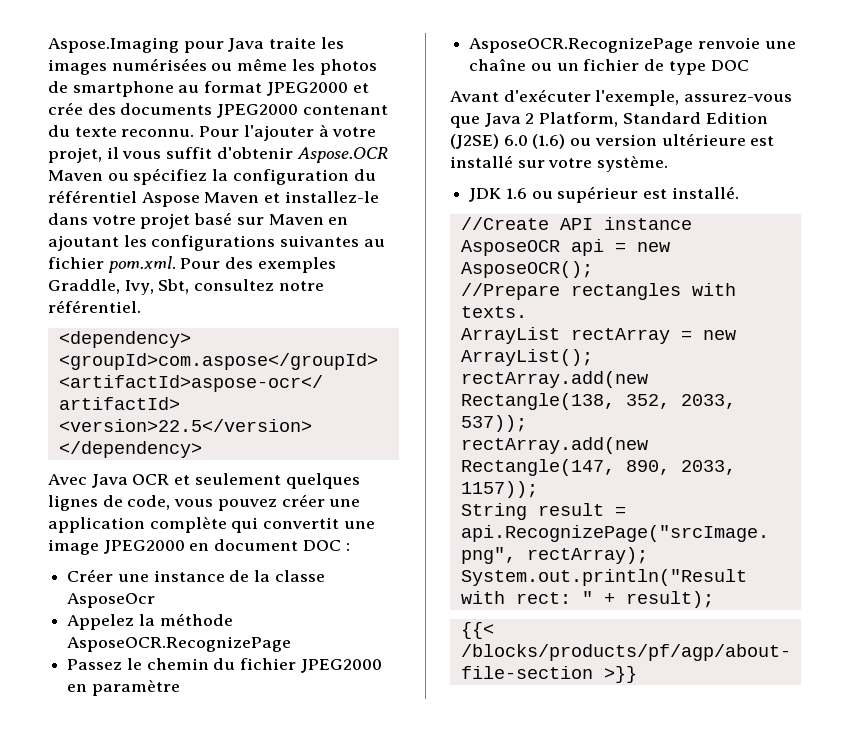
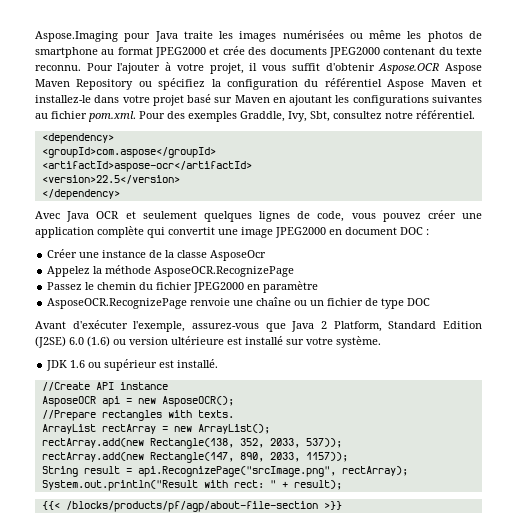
- Pour l'ajouter à votre projet, il vous suffit d'obtenir Aspose.OCR Maven ou spécifiez la configuration du référentiel Aspose Maven et installez-le dans votre projet basé sur Maven en ajoutant les configurations suivantes au fichier pom.xml. Pour des exemples Graddle, Ivy, Sbt, consultez notre référentiel.
+ Pour l'ajouter à votre projet, il vous suffit d'obtenir Aspose.OCR Aspose Maven Repository ou spécifiez la configuration du référentiel Aspose Maven et installez-le dans votre projet basé sur Maven en ajoutant les configurations suivantes au fichier pom.xml. Pour des exemples Graddle, Ivy, Sbt, consultez notre référentiel.

